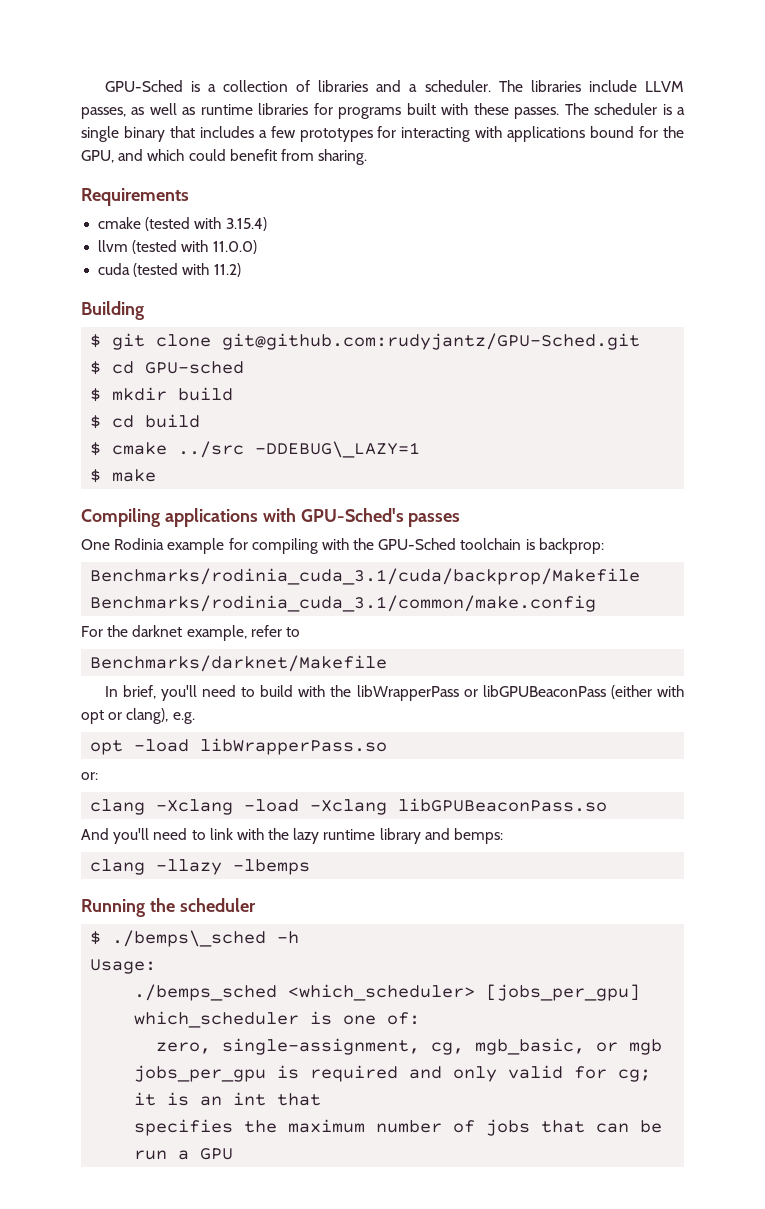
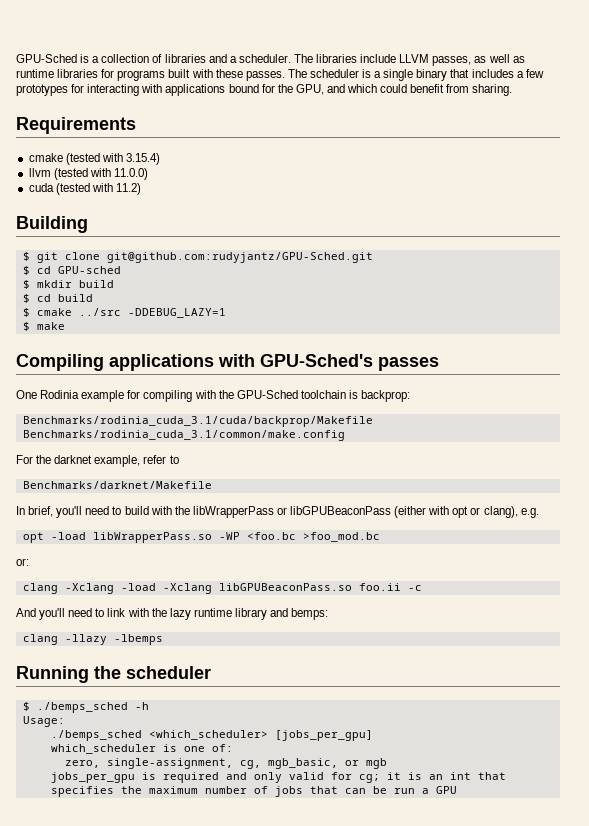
- $ cmake ../src -DDEBUG\_LAZY=1
+ $ cmake ../src -DDEBUG_LAZY=1
- opt -load libWrapperPass.so
+ opt -load libWrapperPass.so -WP <foo.bc >foo_mod.bc
- clang -Xclang -load -Xclang libGPUBeaconPass.so
+ clang -Xclang -load -Xclang libGPUBeaconPass.so foo.ii -c
- $ ./bemps\_sched -h
+ $ ./bemps_sched -h

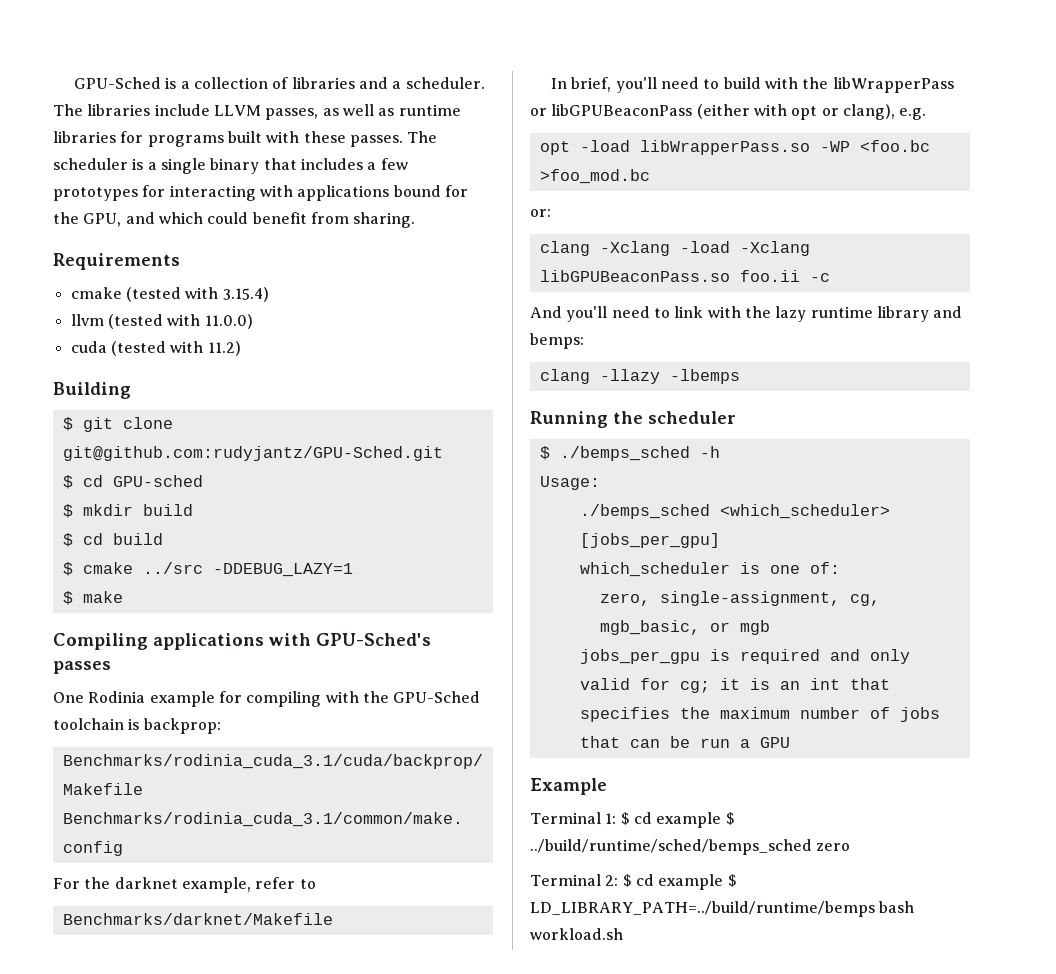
+ Example
+ Terminal 1: $ cd example $ ../build/runtime/sched/bemps_sched zero
+ Terminal 2: $ cd example $ LD_LIBRARY_PATH=../build/runtime/bemps bash workload.sh

